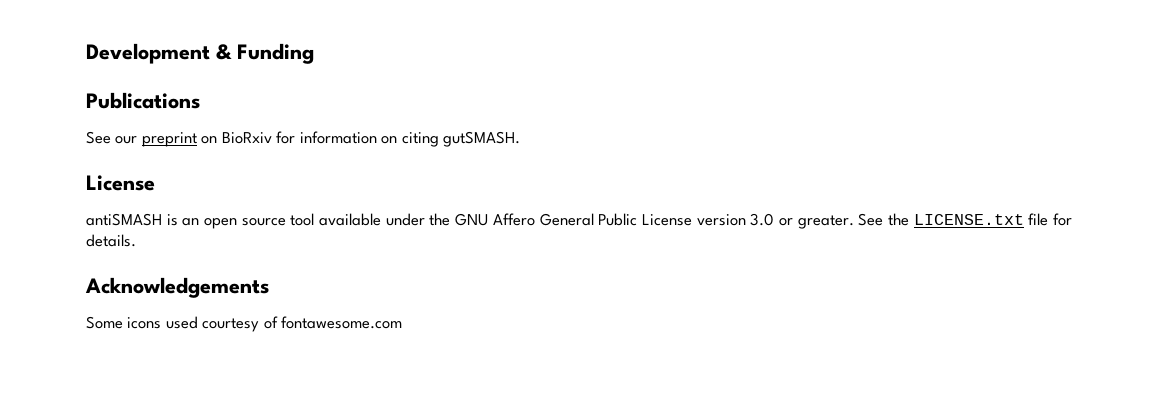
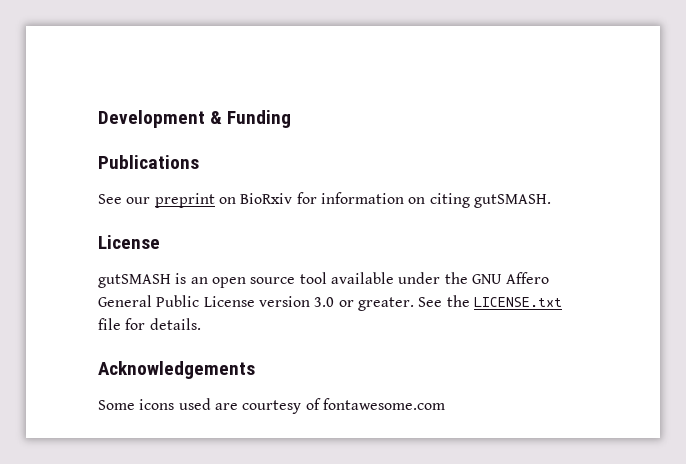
- antiSMASH is an open source tool available under the GNU Affero General Public License version 3.0 or greater.
+ gutSMASH is an open source tool available under the GNU Affero General Public License version 3.0 or greater.
- Some icons used courtesy of fontawesome.com
+ Some icons used are courtesy of fontawesome.com

